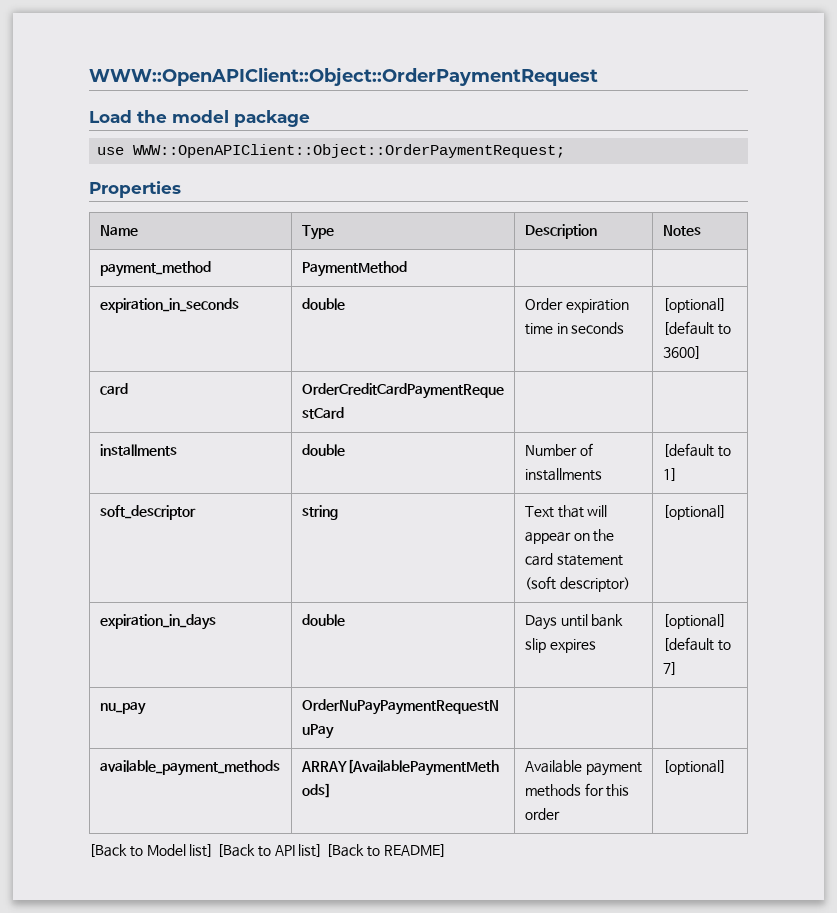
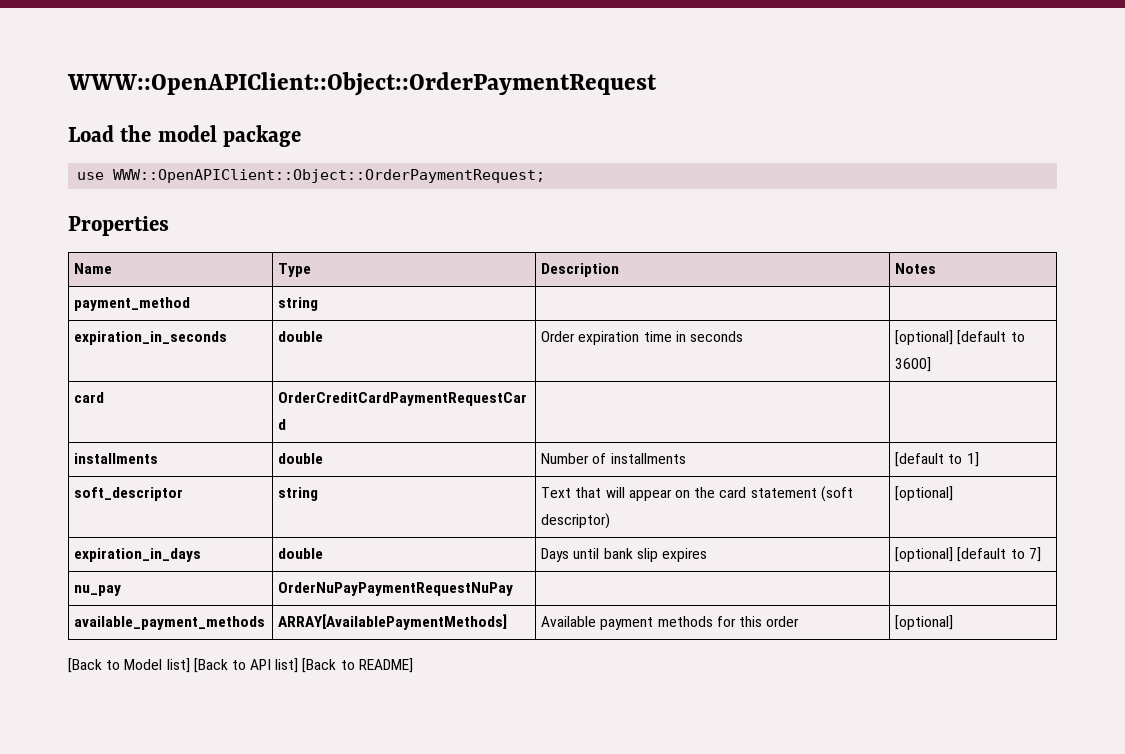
- payment_method | PaymentMethod | |
+ payment_method | string | |

